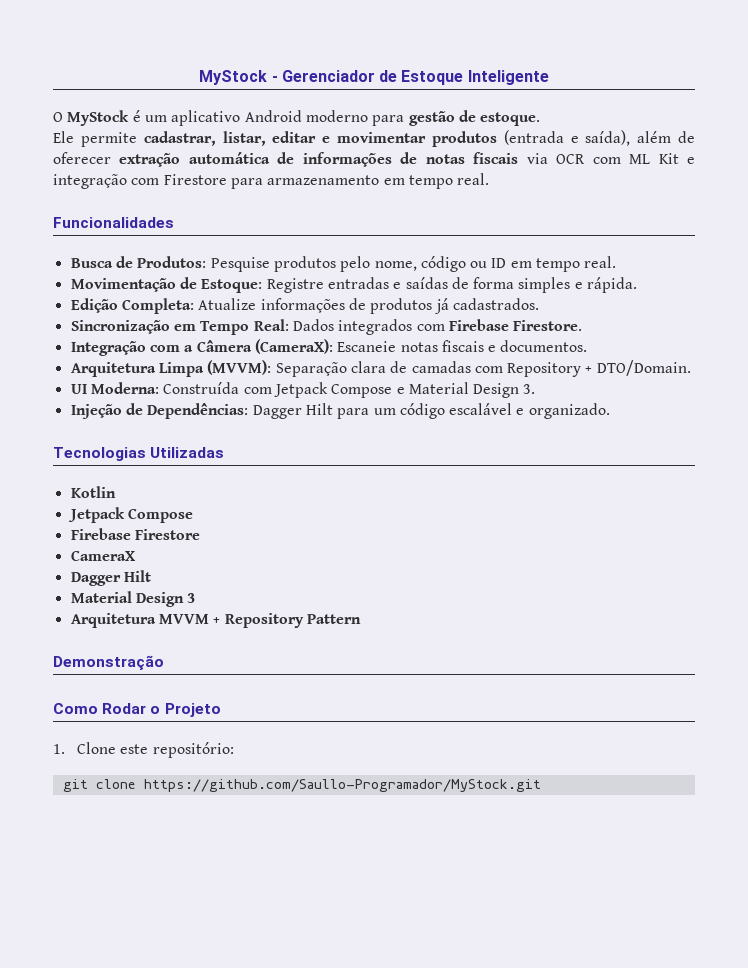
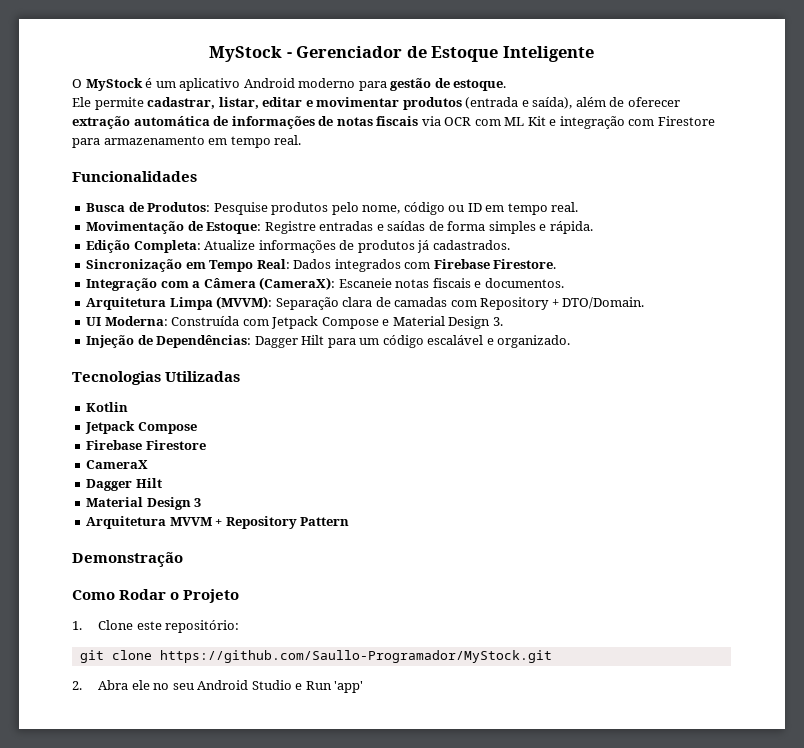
+ 2. Abra ele no seu Android Studio e Run 'app'

